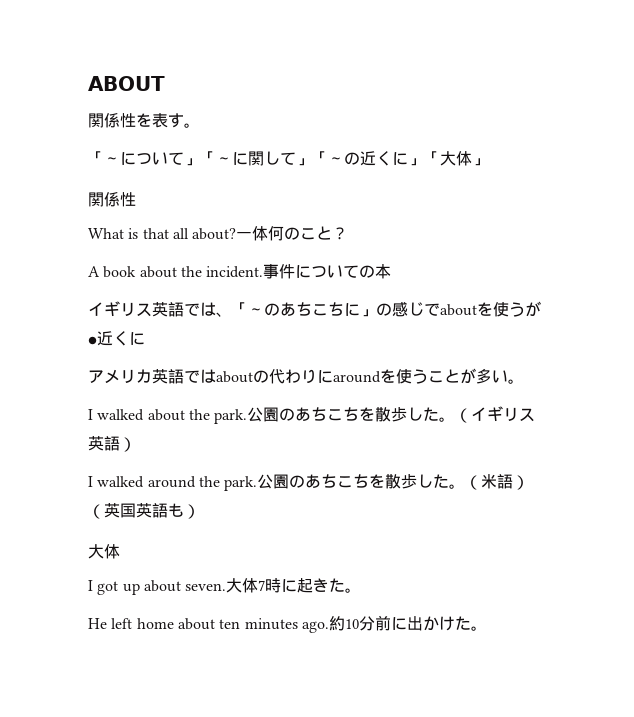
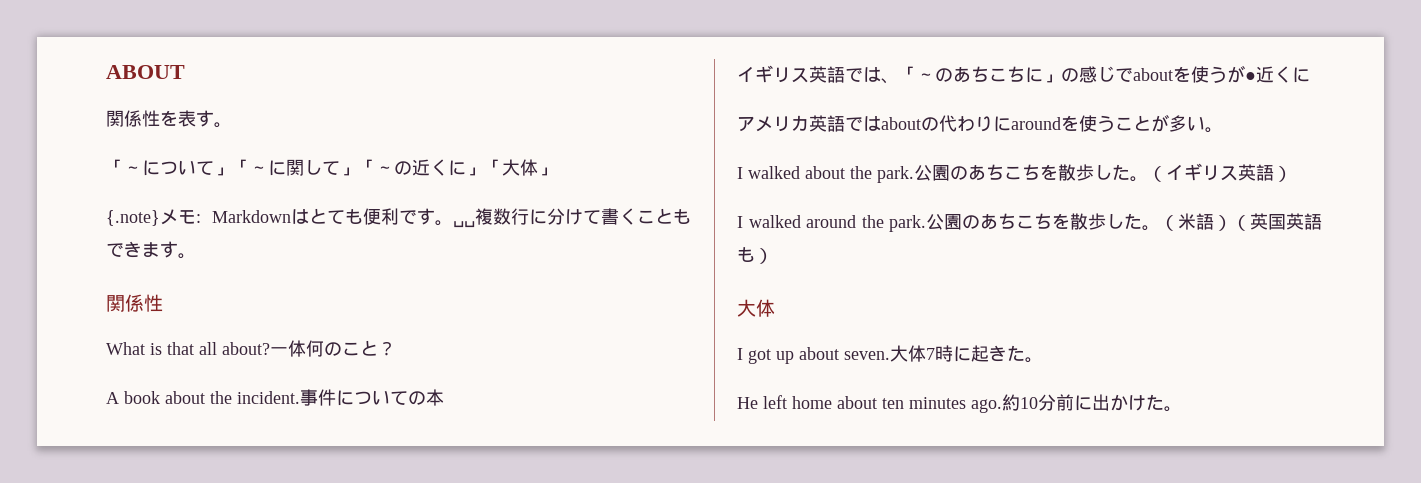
+ {.note}メモ: Markdownはとても便利です。␣␣複数行に分けて書くこともできます。

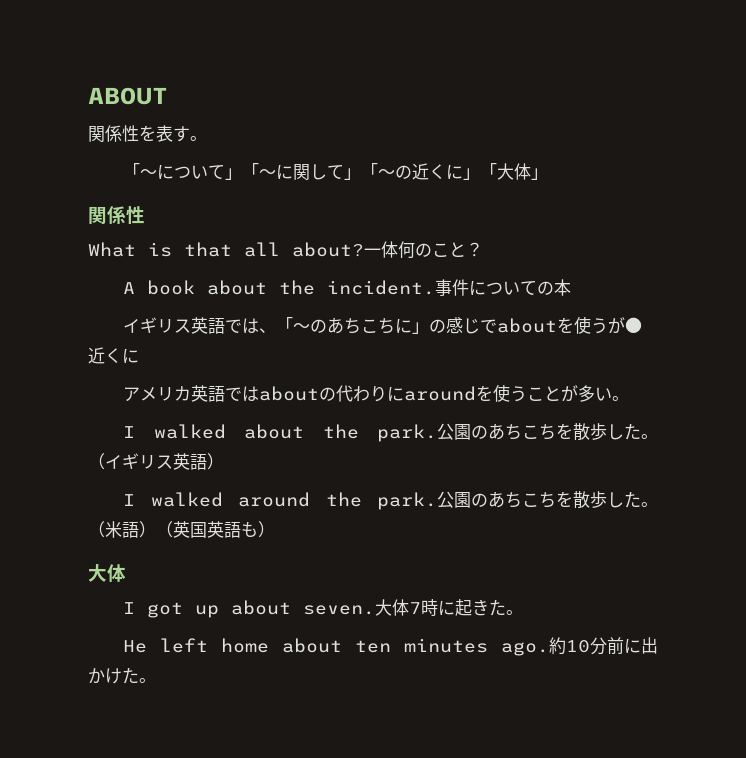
- {.note}メモ: Markdownはとても便利です。␣␣複数行に分けて書くこともできます。

